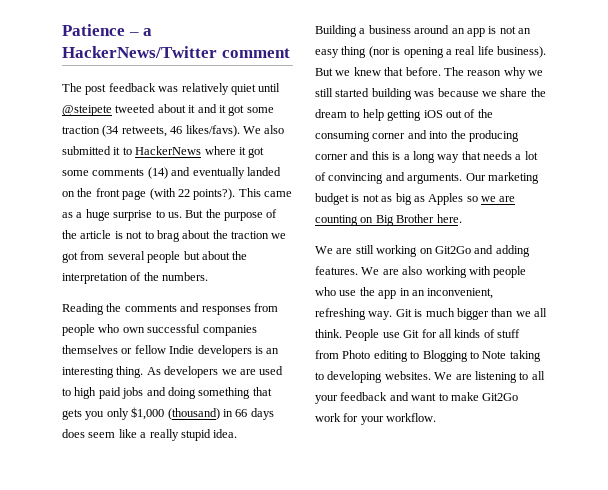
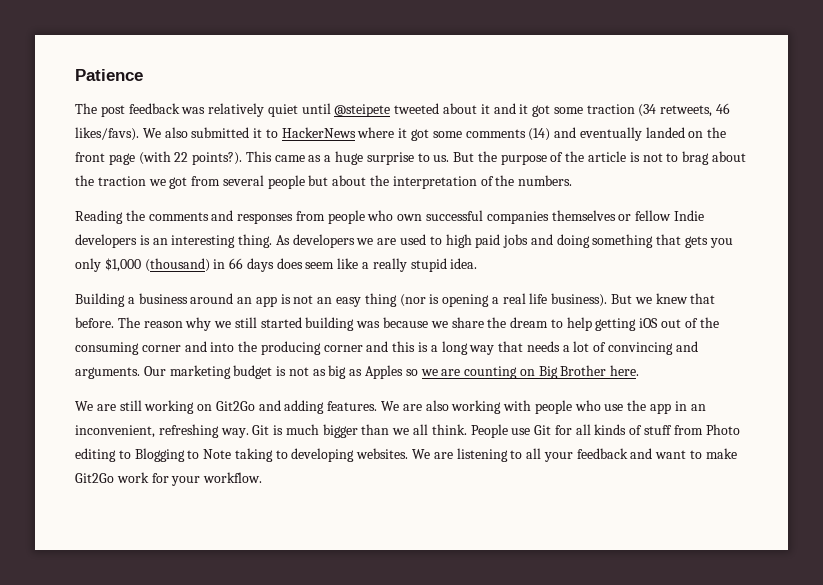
- Patience – a HackerNews/Twitter comment
+ Patience

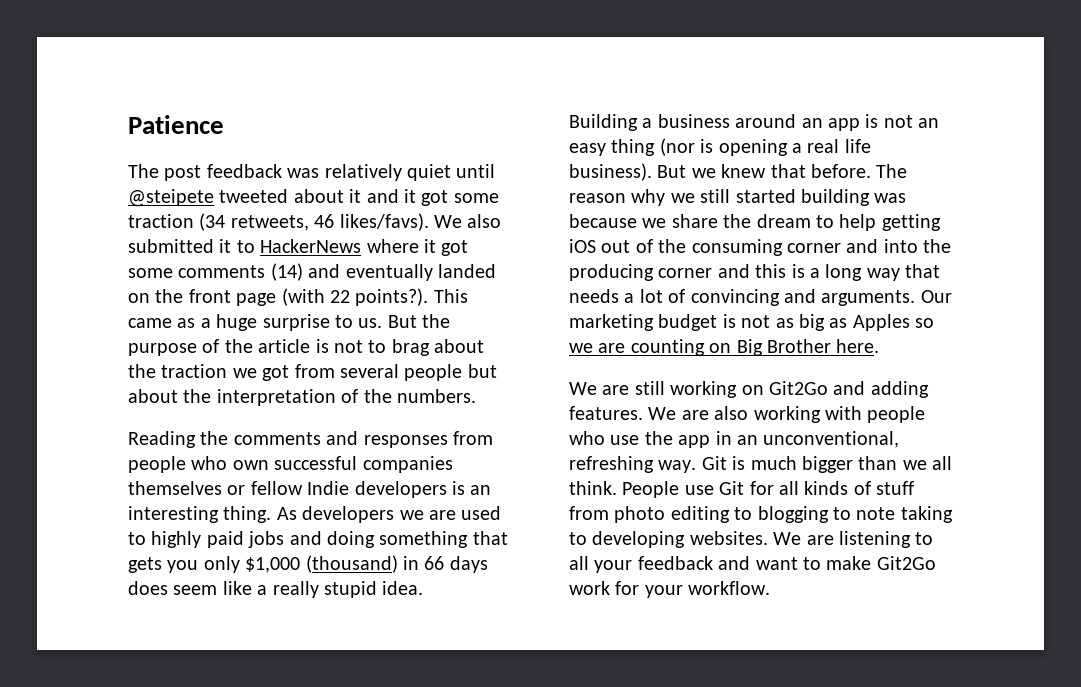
- As developers we are used to high paid jobs and doing something that gets you only $1,000 (thousand) in 66 days does seem like a really stupid idea.
+ As developers we are used to highly paid jobs and doing something that gets you only $1,000 (thousand) in 66 days does seem like a really stupid idea.
- We are also working with people who use the app in an inconvenient, refreshing way.
+ We are also working with people who use the app in an unconventional, refreshing way.
- People use Git for all kinds of stuff from Photo editing to Blogging to Note taking to developing websites.
+ People use Git for all kinds of stuff from photo editing to blogging to note taking to developing websites.

